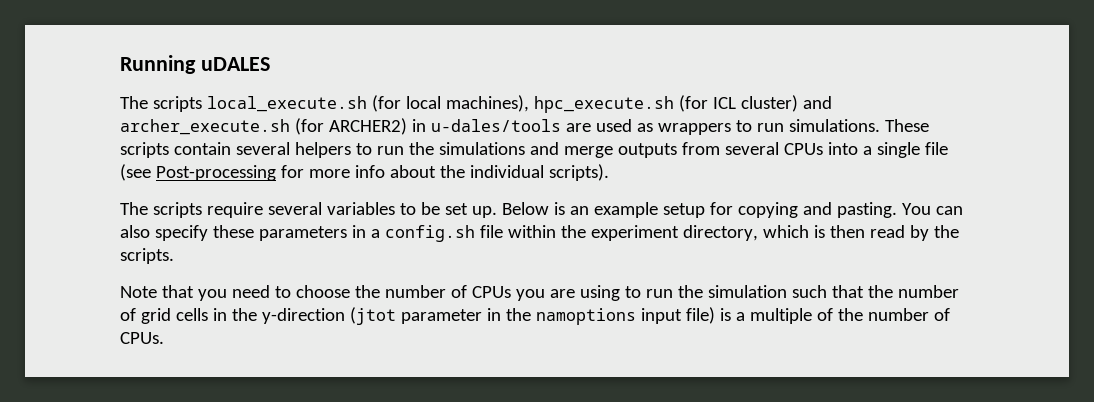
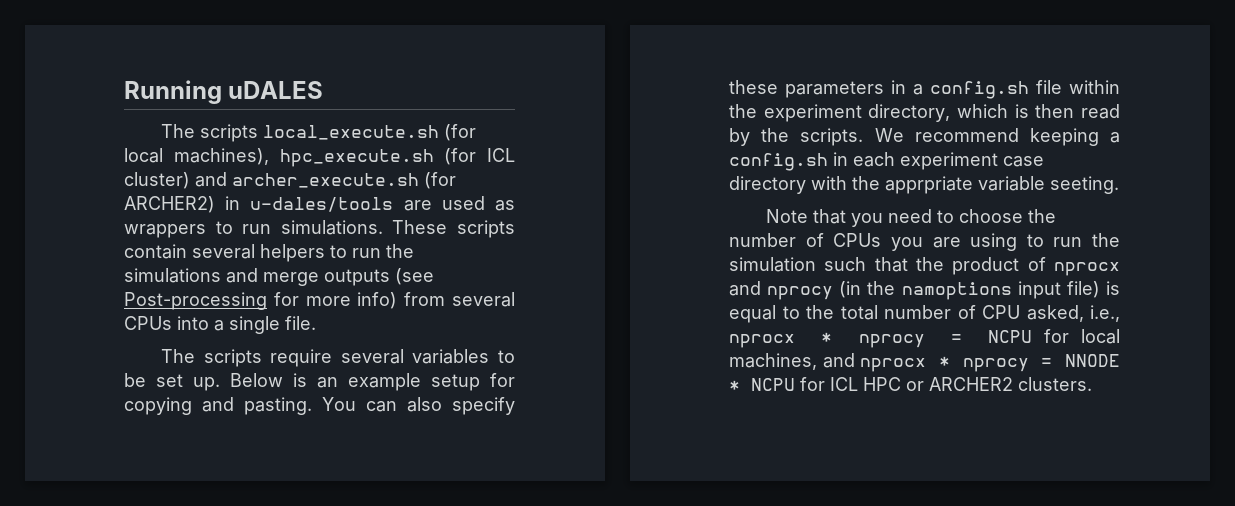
- These scripts contain several helpers to run the simulations and merge outputs from several CPUs into a single file (see Post-processing for more info about the individual scripts).
+ These scripts contain several helpers to run the simulations and merge outputs (see Post-processing for more info) from several CPUs into a single file.
+ We recommend keeping a config.sh in each experiment case directory with the apprpriate variable seeting.
- Note that you need to choose the number of CPUs you are using to run the simulation such that the number of grid cells in the y-direction (jtot parameter in the namoptions input file) is a multiple of the number of CPUs.
+ Note that you need to choose the number of CPUs you are using to run the simulation such that the product of nprocx and nprocy (in the namoptions input file) is equal to the total number of CPU asked, i.e., nprocx * nprocy = NCPU for local machines, and nprocx * nprocy = NNODE * NCPU for ICL HPC or ARCHER2 clusters.

